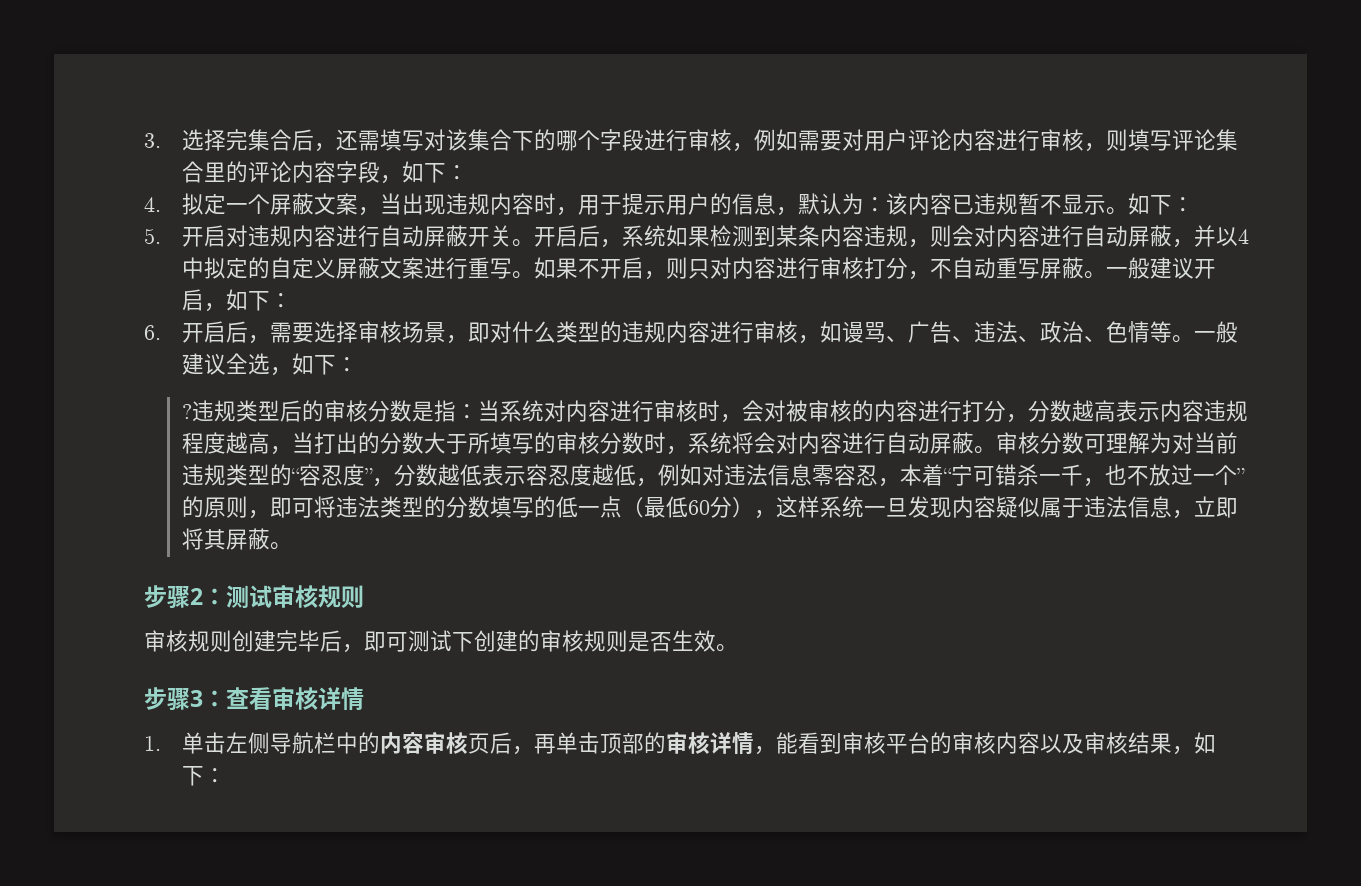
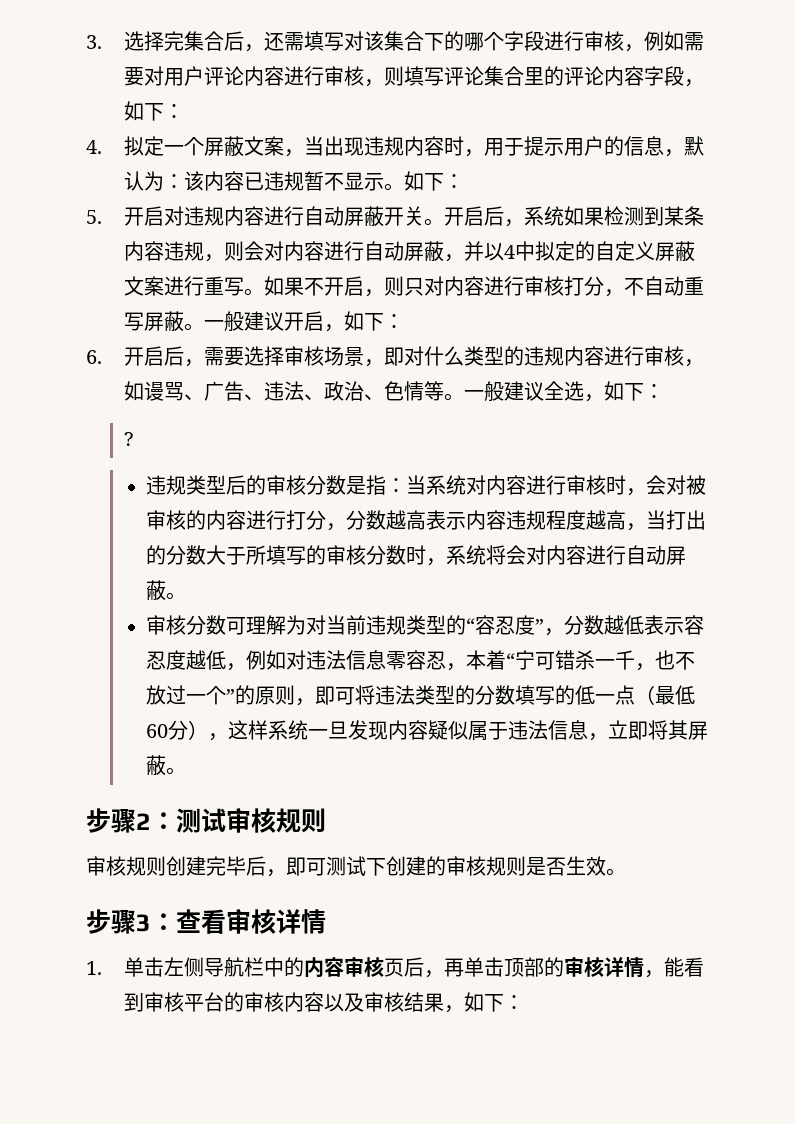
- ?违规类型后的审核分数是指：
+ ?
+ 违规类型后的审核分数是指：
- 当系统对内容进行审核时，会对被审核的内容进行打分，分数越高表示内容违规程度越高，当打出的分数大于所填写的审核分数时，系统将会对内容进行自动屏蔽。审核分数可理解为对当前违规类型的“容忍度”，分数越低表示容忍度越低，例如对违法信息零容忍，本着“宁可错杀一千，也不放过一个”的原则，即可将违法类型的分数填写的低一点（最低60分），这样系统一旦发现内容疑似属于违法信息，立即将其屏蔽。
+ 当系统对内容进行审核时，会对被审核的内容进行打分，分数越高表示内容违规程度越高，当打出的分数大于所填写的审核分数时，系统将会对内容进行自动屏蔽。
+ 审核分数可理解为对当前违规类型的“容忍度”，分数越低表示容忍度越低，例如对违法信息零容忍，本着“宁可错杀一千，也不放过一个”的原则，即可将违法类型的分数填写的低一点（最低60分），这样系统一旦发现内容疑似属于违法信息，立即将其屏蔽。

